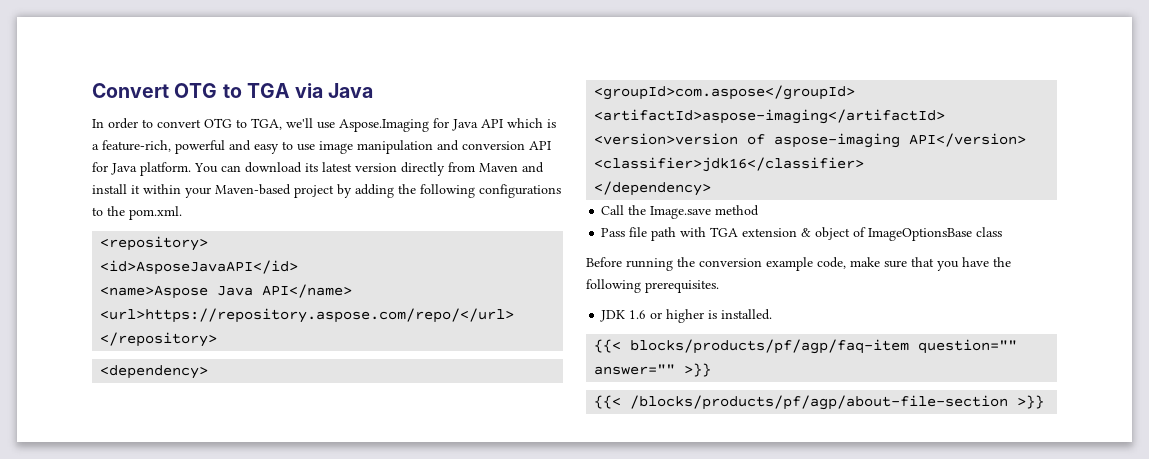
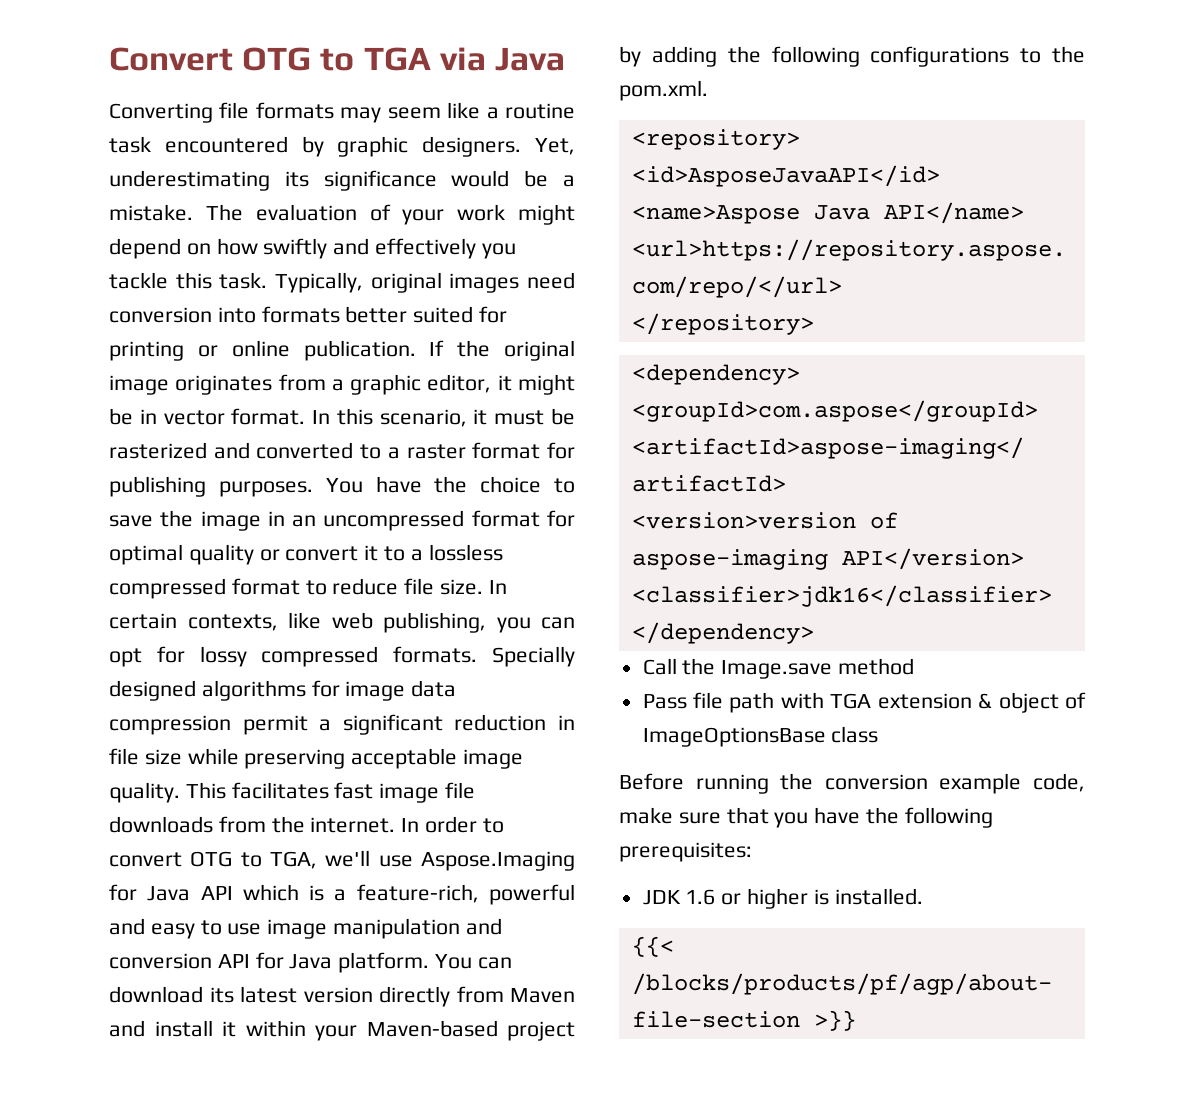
+ Converting file formats may seem like a routine task encountered by graphic designers. Yet, underestimating its significance would be a mistake. The evaluation of your work might depend on how swiftly and effectively you tackle this task. Typically, original images need conversion into formats better suited for printing or online publication. If the original image originates from a graphic editor, it might be in vector format. In this scenario, it must be rasterized and converted to a raster format for publishing purposes. You have the choice to save the image in an uncompressed format for optimal quality or convert it to a lossless compressed format to reduce file size. In certain contexts, like web publishing, you can opt for lossy compressed formats. Specially designed algorithms for image data compression permit a significant reduction in file size while preserving acceptable image quality. This facilitates fast image file downloads from the internet.
- Before running the conversion example code, make sure that you have the following prerequisites.
+ Before running the conversion example code, make sure that you have the following prerequisites:
- {{< blocks/products/pf/agp/faq-item question="" answer="" >}}

